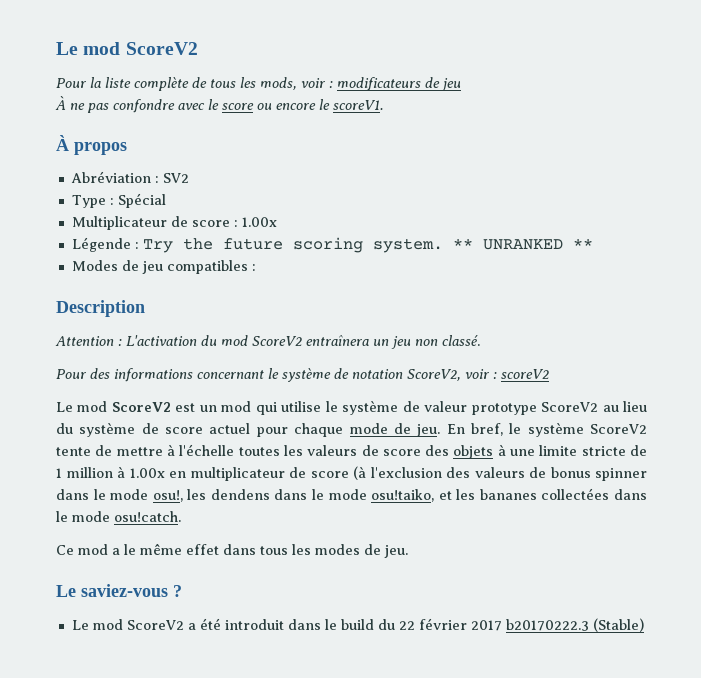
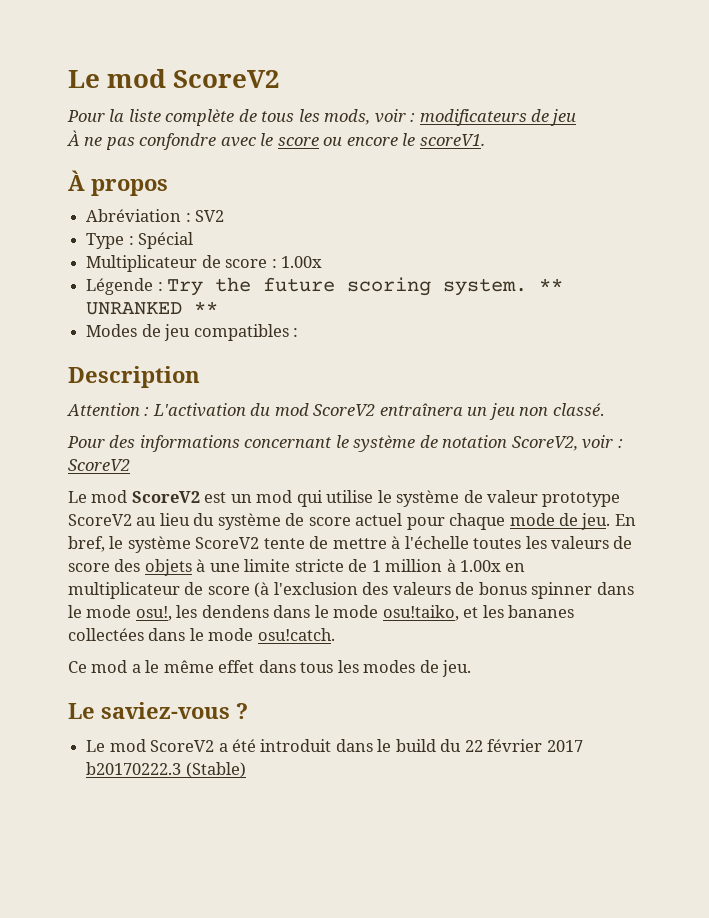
- Pour des informations concernant le système de notation ScoreV2, voir : scoreV2
+ Pour des informations concernant le système de notation ScoreV2, voir : ScoreV2

